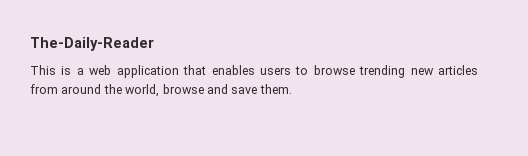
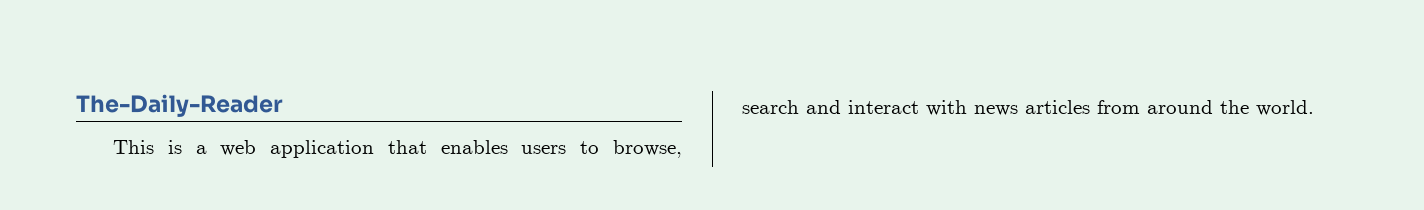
- This is a web application that enables users to browse trending new articles from around the world, browse and save them.
+ This is a web application that enables users to browse, search and interact with news articles from around the world.

